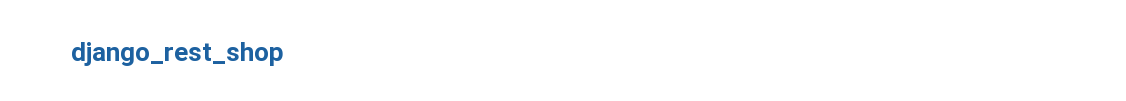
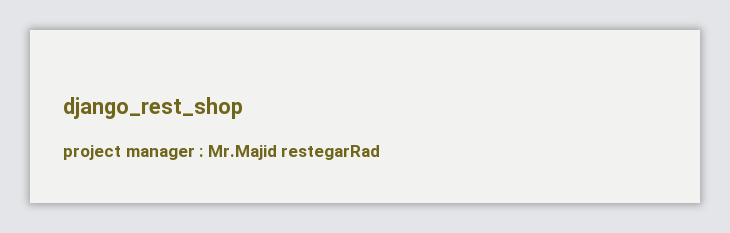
+ project manager : Mr.Majid restegarRad

